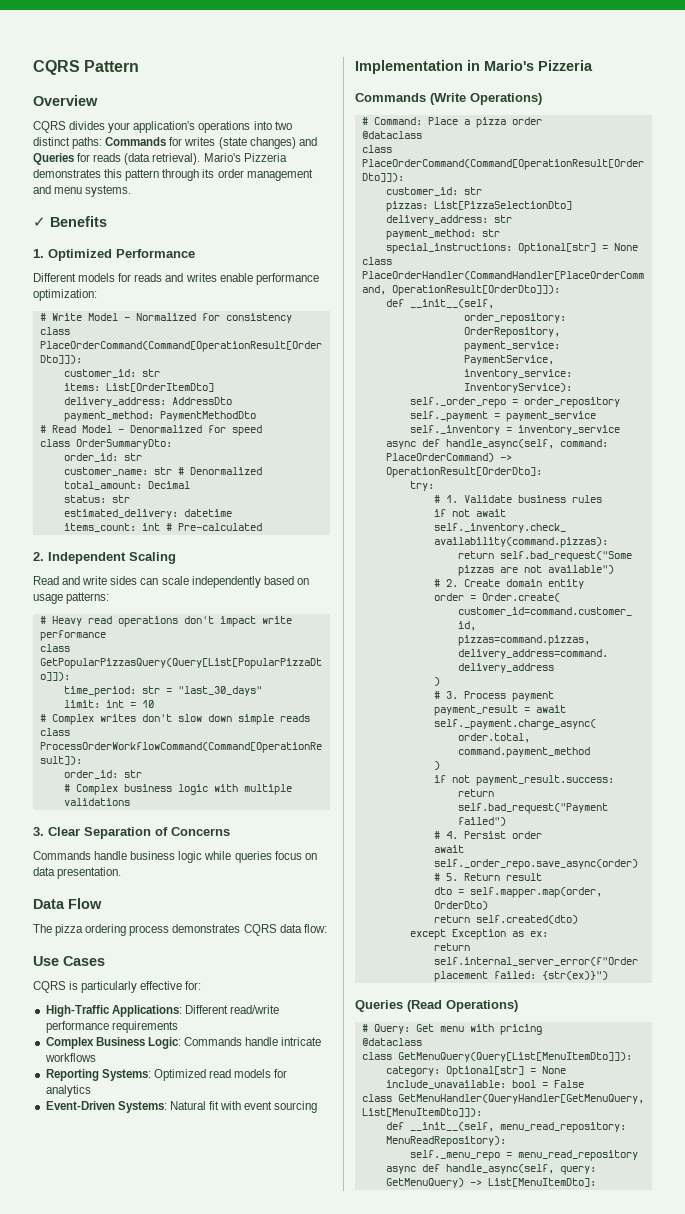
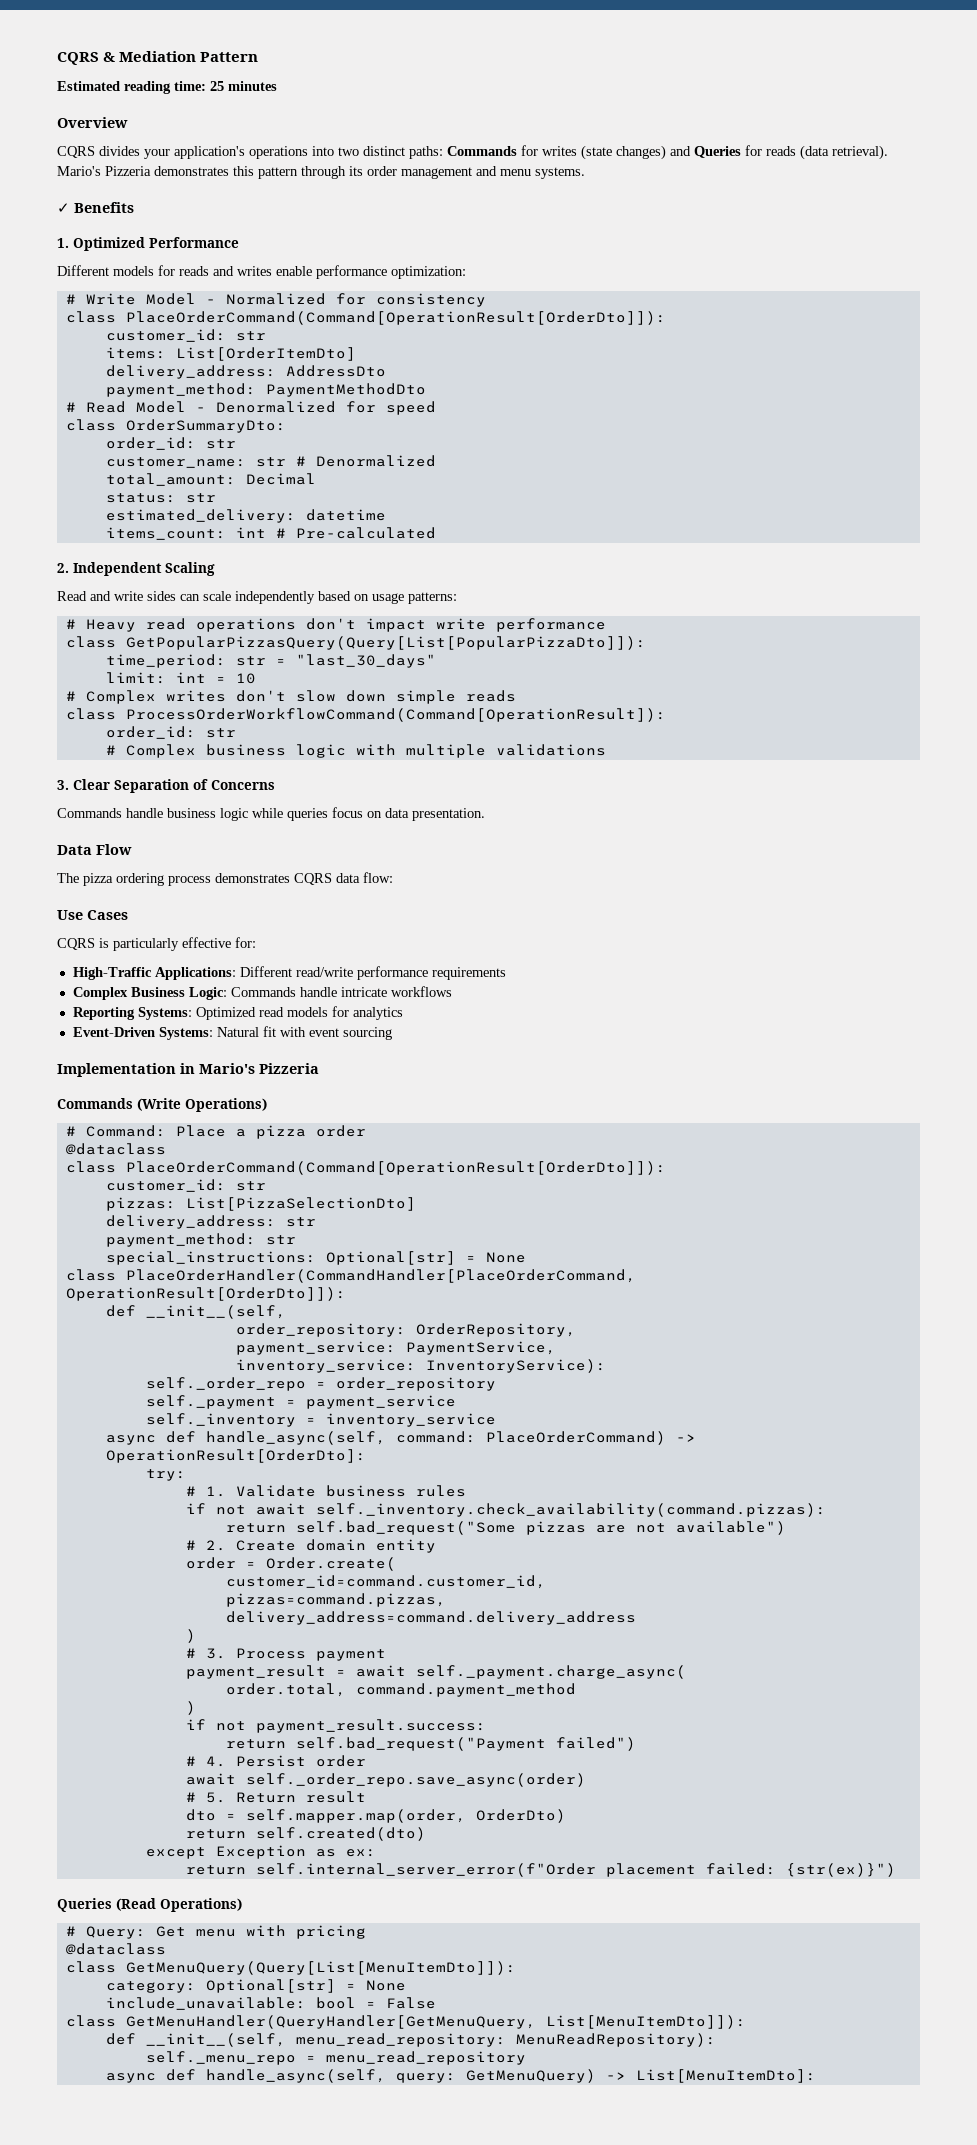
- CQRS Pattern
+ CQRS & Mediation Pattern
+ Estimated reading time: 25 minutes

